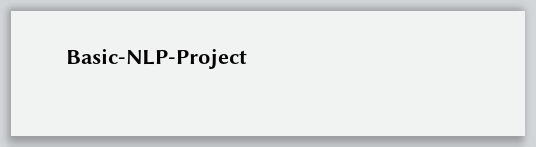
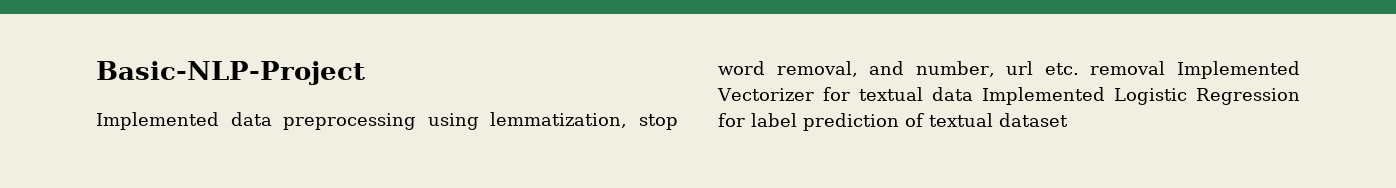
+ Implemented data preprocessing using lemmatization, stop word removal, and number, url etc. removal Implemented Vectorizer for textual data Implemented Logistic Regression for label prediction of textual dataset

